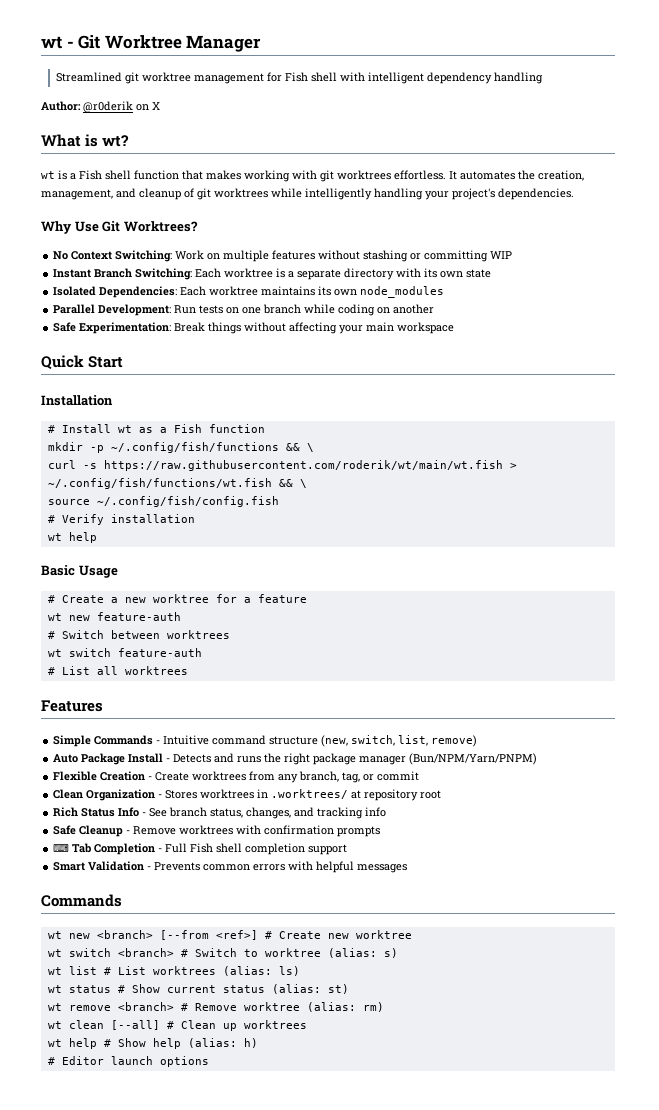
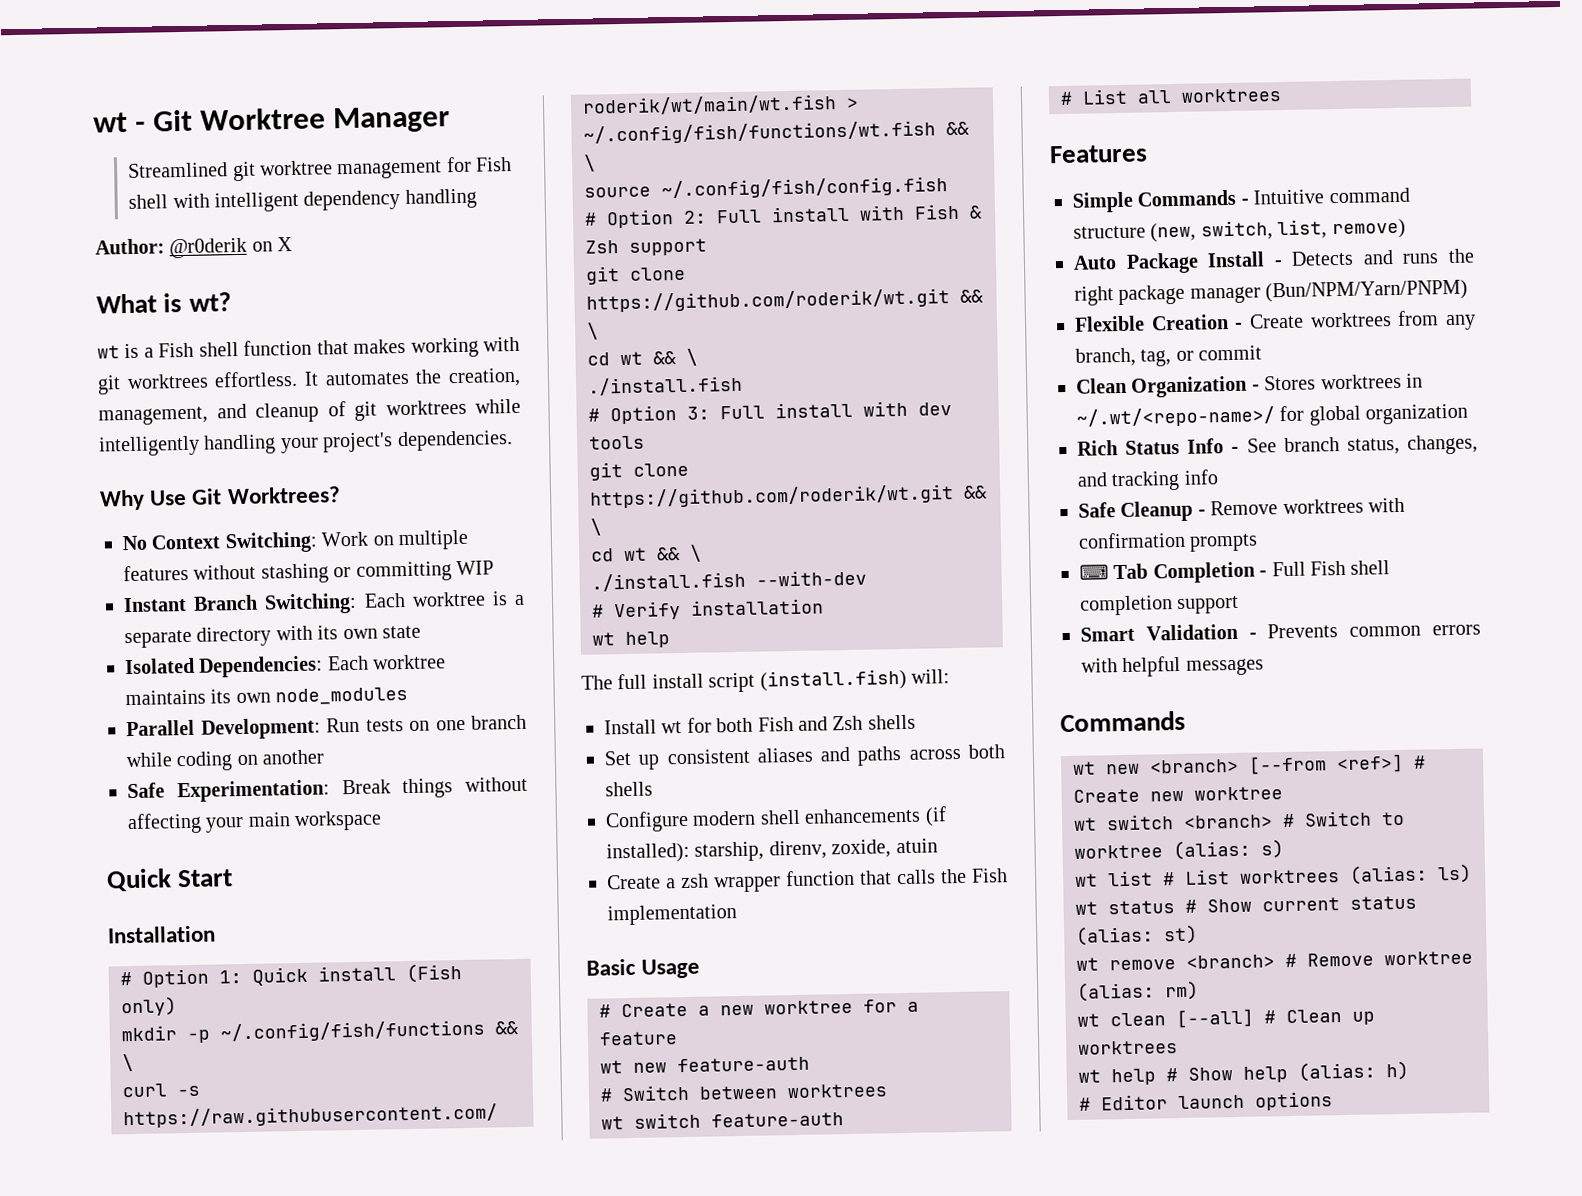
- # Install wt as a Fish function
+ # Option 1: Quick install (Fish only)
+ # Option 2: Full install with Fish & Zsh support
+ git clone https://github.com/roderik/wt.git && \
+ cd wt && \
+ ./install.fish
+ # Option 3: Full install with dev tools
+ git clone https://github.com/roderik/wt.git && \
+ cd wt && \
+ ./install.fish --with-dev
+ The full install script (install.fish) will:
+ Install wt for both Fish and Zsh shells
+ Set up consistent aliases and paths across both shells
+ Configure modern shell enhancements (if installed): starship, direnv, zoxide, atuin
+ Create a zsh wrapper function that calls the Fish implementation
- Clean Organization - Stores worktrees in .worktrees/ at repository root
+ Clean Organization - Stores worktrees in ~/.wt/<repo-name>/ for global organization

